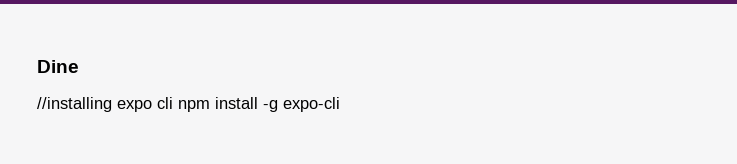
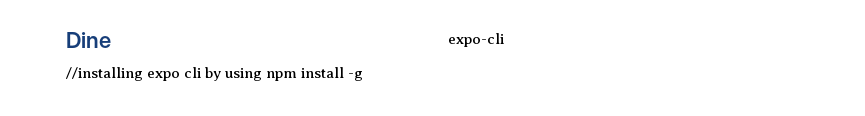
- //installing expo cli npm install -g expo-cli
+ //installing expo cli by using npm install -g expo-cli

